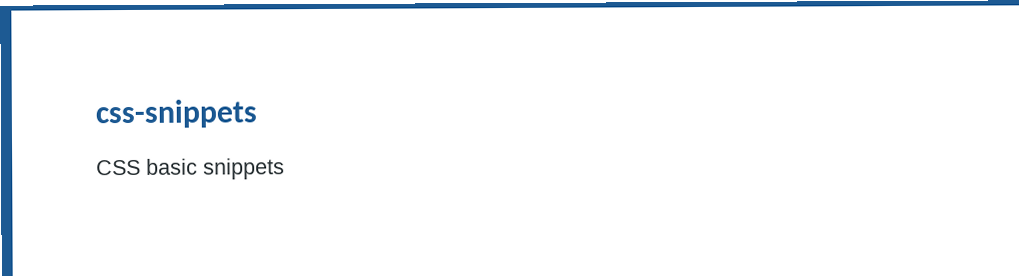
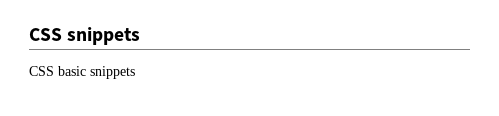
- css-snippets
+ CSS snippets

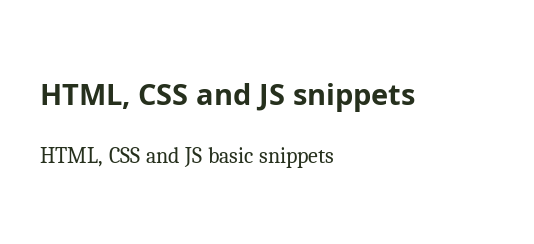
- CSS snippets
- CSS basic snippets
+ HTML, CSS and JS snippets
+ HTML, CSS and JS basic snippets

